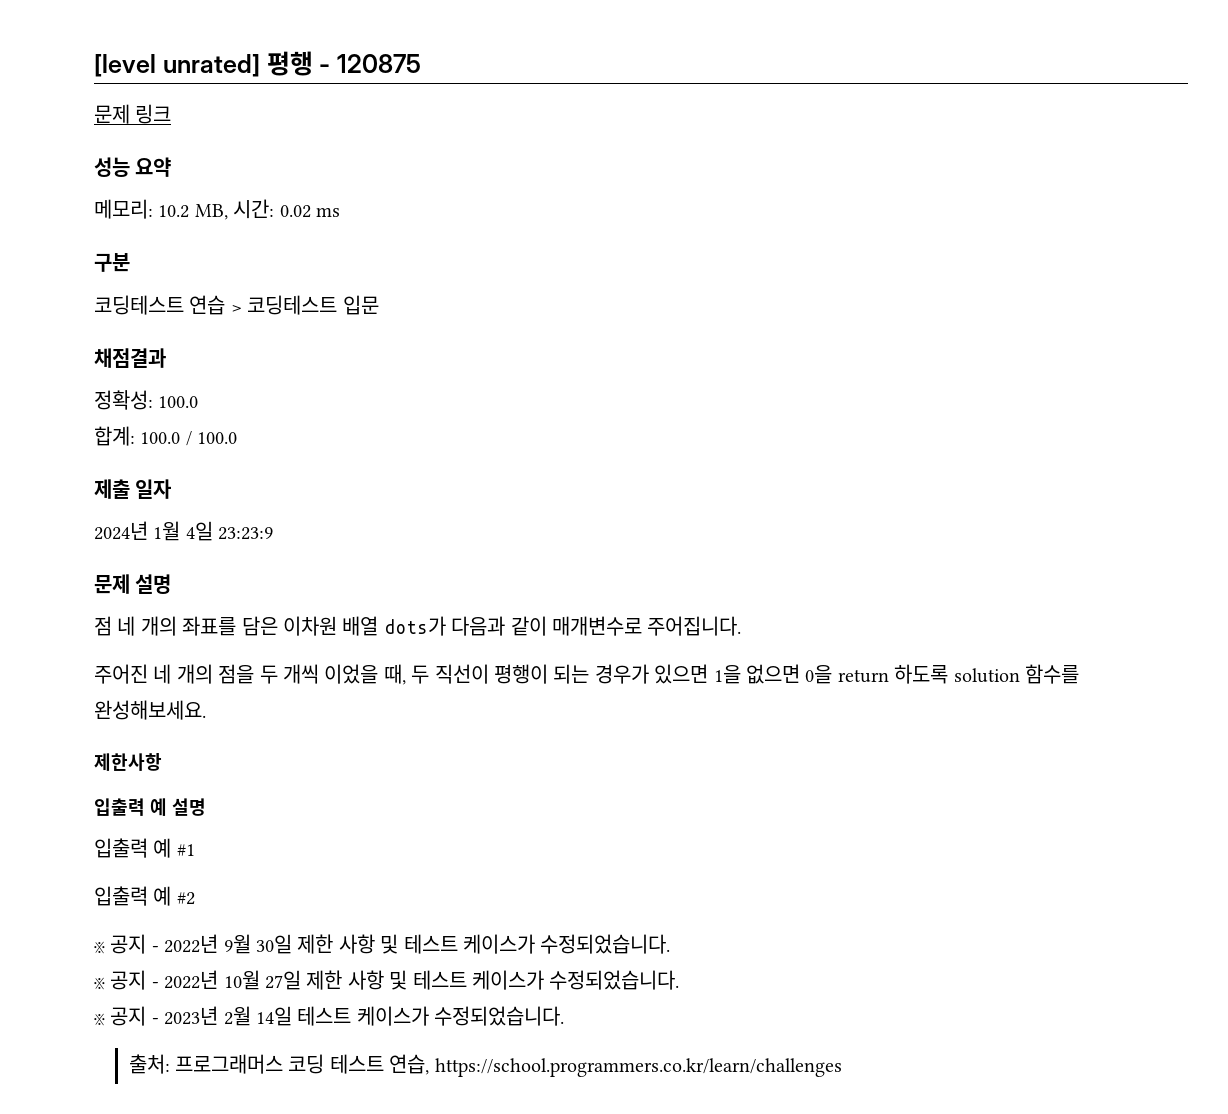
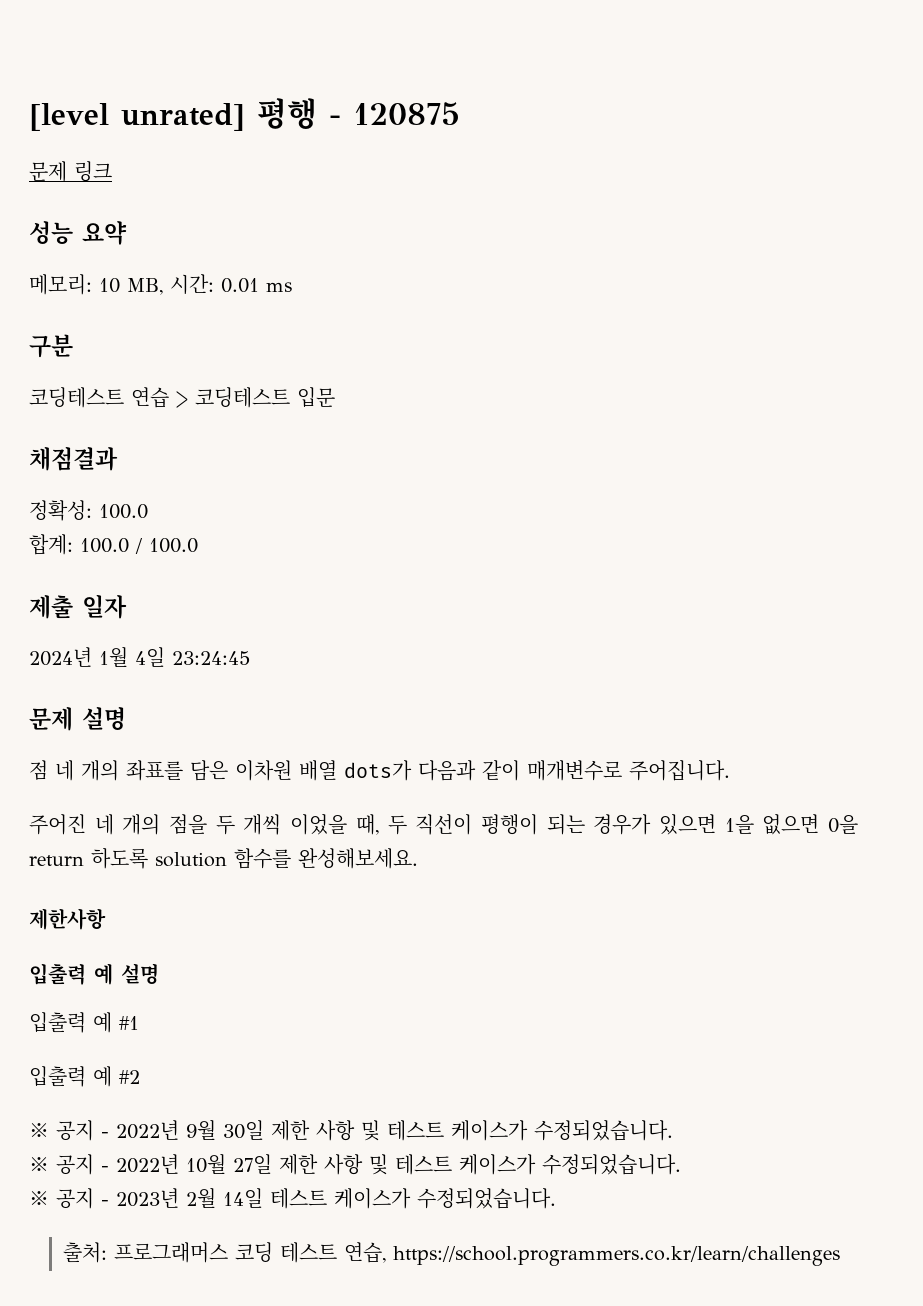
- 메모리: 10.2 MB, 시간: 0.02 ms
+ 메모리: 10 MB, 시간: 0.01 ms
- 2024년 1월 4일 23:23:9
+ 2024년 1월 4일 23:24:45

